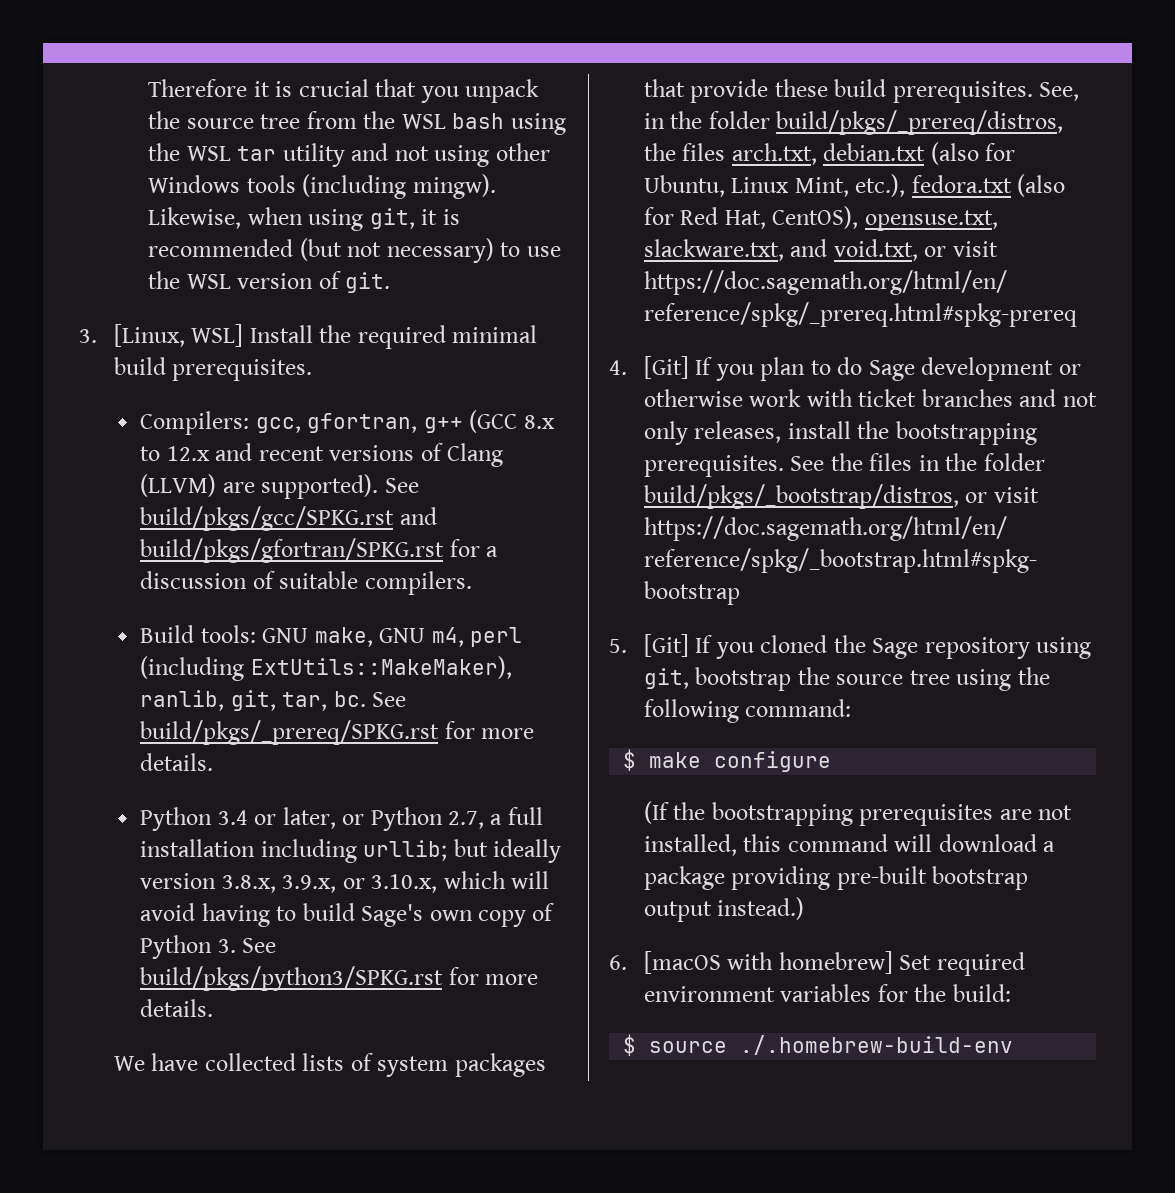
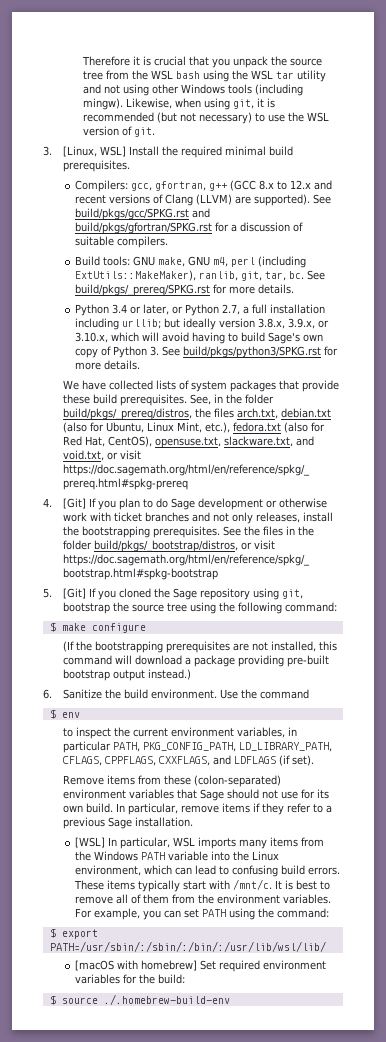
- 6. [macOS with homebrew] Set required environment variables for the build:
+ 6. Sanitize the build environment. Use the command
+ $ env
+ to inspect the current environment variables, in particular PATH, PKG_CONFIG_PATH, LD_LIBRARY_PATH, CFLAGS, CPPFLAGS, CXXFLAGS, and LDFLAGS (if set).
+ Remove items from these (colon-separated) environment variables that Sage should not use for its own build. In particular, remove items if they refer to a previous Sage installation.
+ [WSL] In particular, WSL imports many items from the Windows PATH variable into the Linux environment, which can lead to confusing build errors. These items typically start with /mnt/c. It is best to remove all of them from the environment variables. For example, you can set PATH using the command:
+ $ export PATH=/usr/sbin/:/sbin/:/bin/:/usr/lib/wsl/lib/
+ [macOS with homebrew] Set required environment variables for the build:

